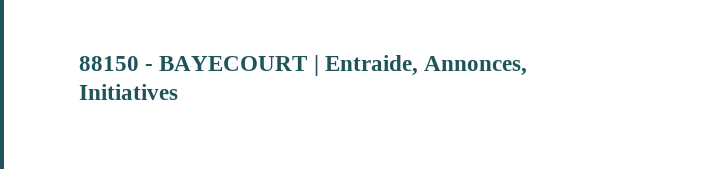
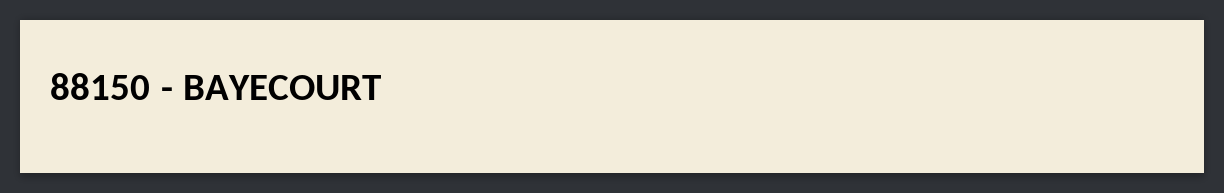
- 88150 - BAYECOURT | Entraide, Annonces, Initiatives
+ 88150 - BAYECOURT

